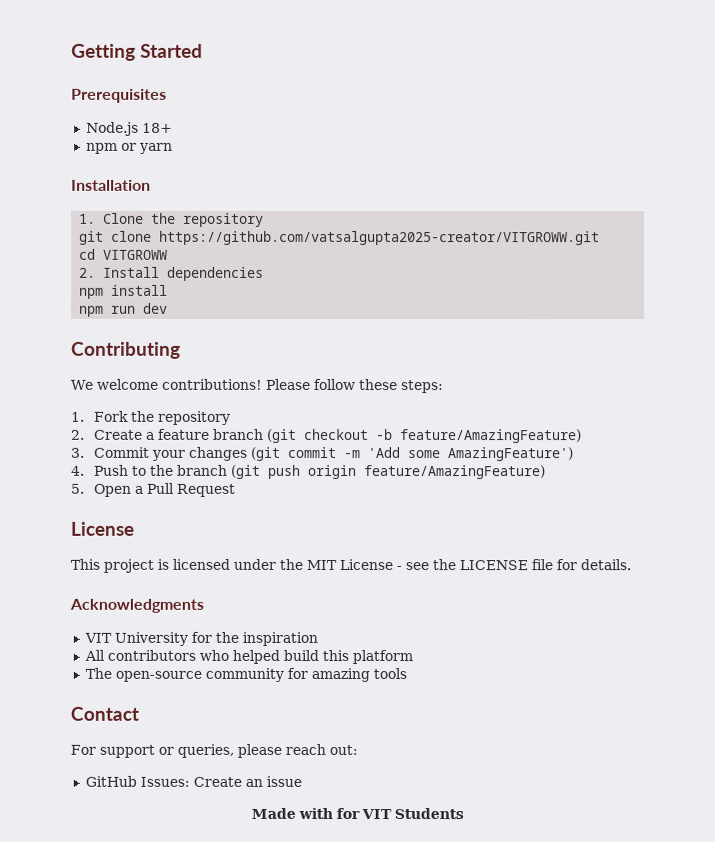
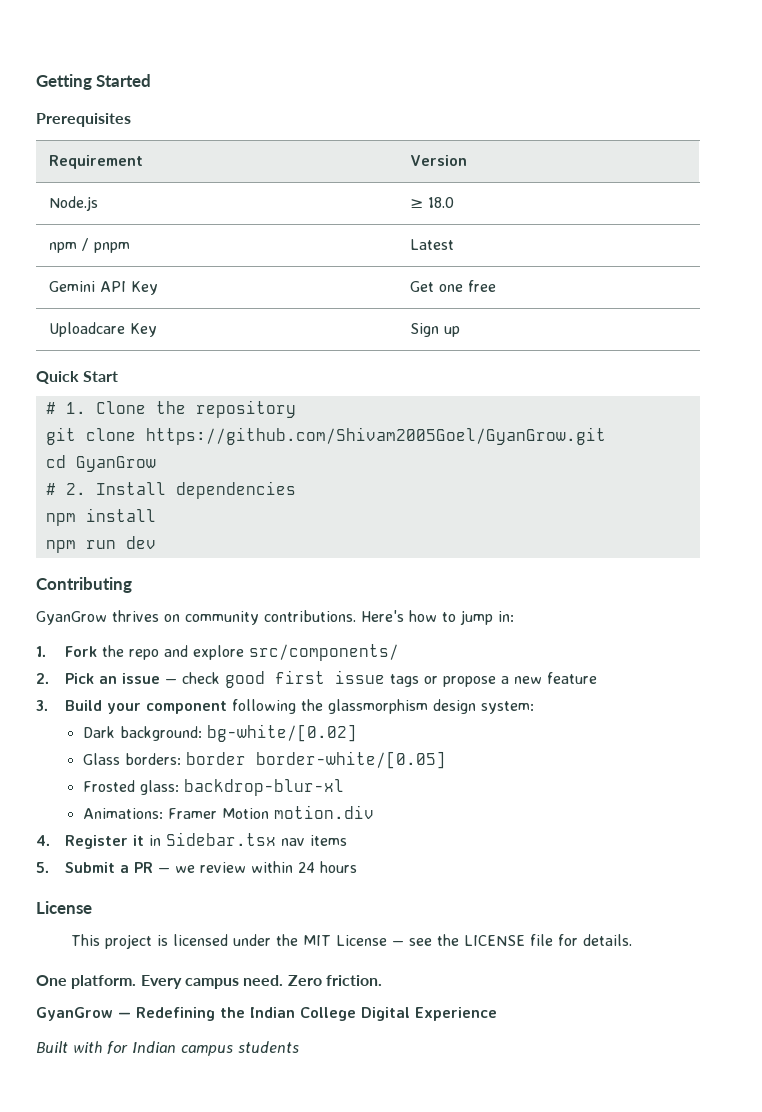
- Node.js 18+
- npm or yarn
- Installation
- 1. Clone the repository
+ Requirement | Version
+ Node.js | ≥ 18.0
+ npm / pnpm | Latest
+ Gemini API Key | Get one free
+ Uploadcare Key | Sign up
+ Quick Start
+ # 1. Clone the repository
- git clone https://github.com/vatsalgupta2025-creator/VITGROWW.git
+ git clone https://github.com/Shivam2005Goel/GyanGrow.git
- cd VITGROWW
- 2. Install dependencies
+ cd GyanGrow
+ # 2. Install dependencies
- We welcome contributions! Please follow these steps:
- 1. Fork the repository
- 2. Create a feature branch (git checkout -b feature/AmazingFeature)
- 3. Commit your changes (git commit -m 'Add some AmazingFeature')
- 4. Push to the branch (git push origin feature/AmazingFeature)
- 5. Open a Pull Request
+ GyanGrow thrives on community contributions. Here's how to jump in:
+ 1. Fork the repo and explore src/components/
+ 2. Pick an issue — check good first issue tags or propose a new feature
+ 3. Build your component following the glassmorphism design system:
+ Dark background: bg-white/[0.02]
+ Glass borders: border border-white/[0.05]
+ Frosted glass: backdrop-blur-xl
+ Animations: Framer Motion motion.div
+ 4. Register it in Sidebar.tsx nav items
+ 5. Submit a PR — we review within 24 hours
- This project is licensed under the MIT License - see the LICENSE file for details.
+ This project is licensed under the MIT License — see the LICENSE file for details.
- Acknowledgments
- VIT University for the inspiration
- All contributors who helped build this platform
- The open-source community for amazing tools
- Contact
- For support or queries, please reach out:
- GitHub Issues: Create an issue
- Made with for VIT Students
+ One platform. Every campus need. Zero friction.
+ GyanGrow — Redefining the Indian College Digital Experience
+ Built with for Indian campus students

